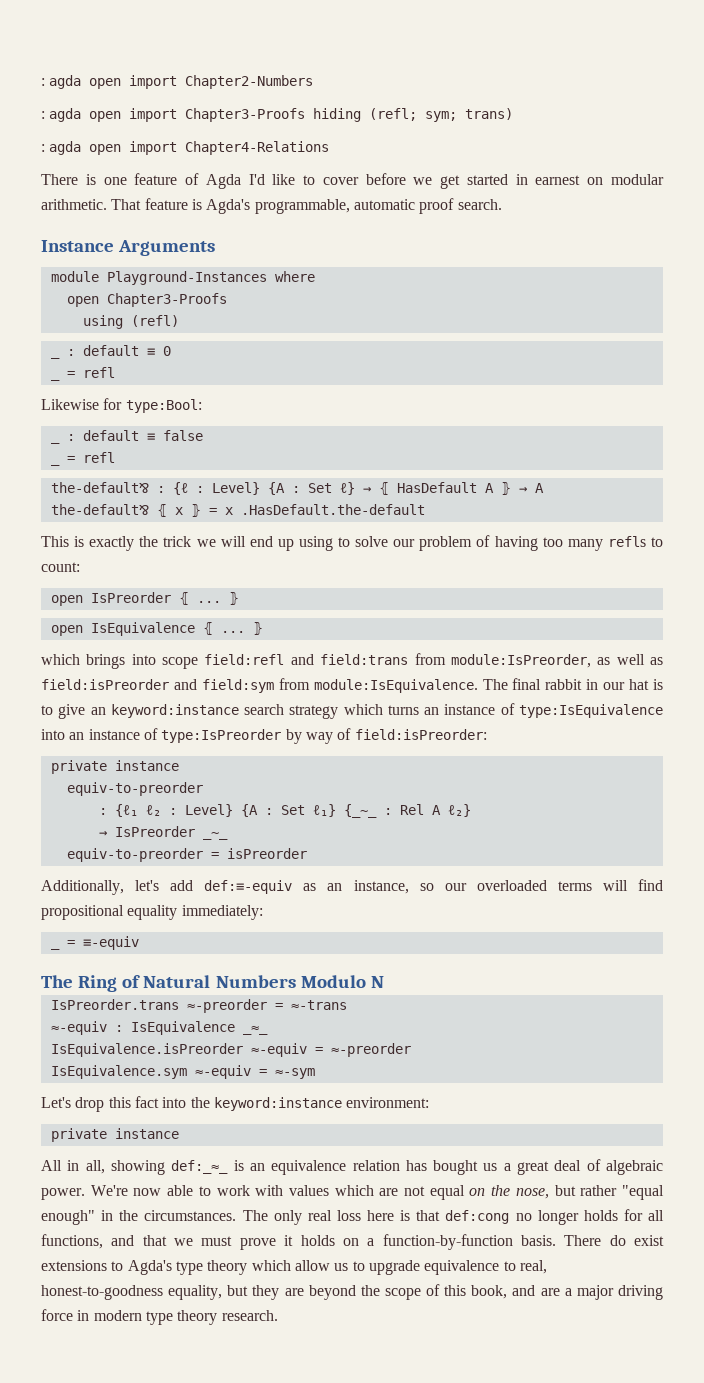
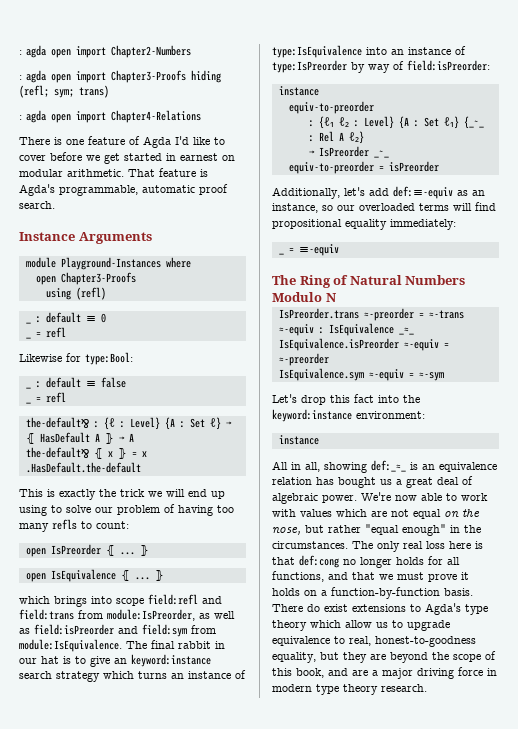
  The final rabbit in our hat is to give an keyword:instance search strategy which turns an instance of type:IsEquivalence into an instance of type:IsPreorder by way of field:isPreorder:
- private instance
+ instance
  Let's drop this fact into the keyword:instance environment:
- private instance
+ instance

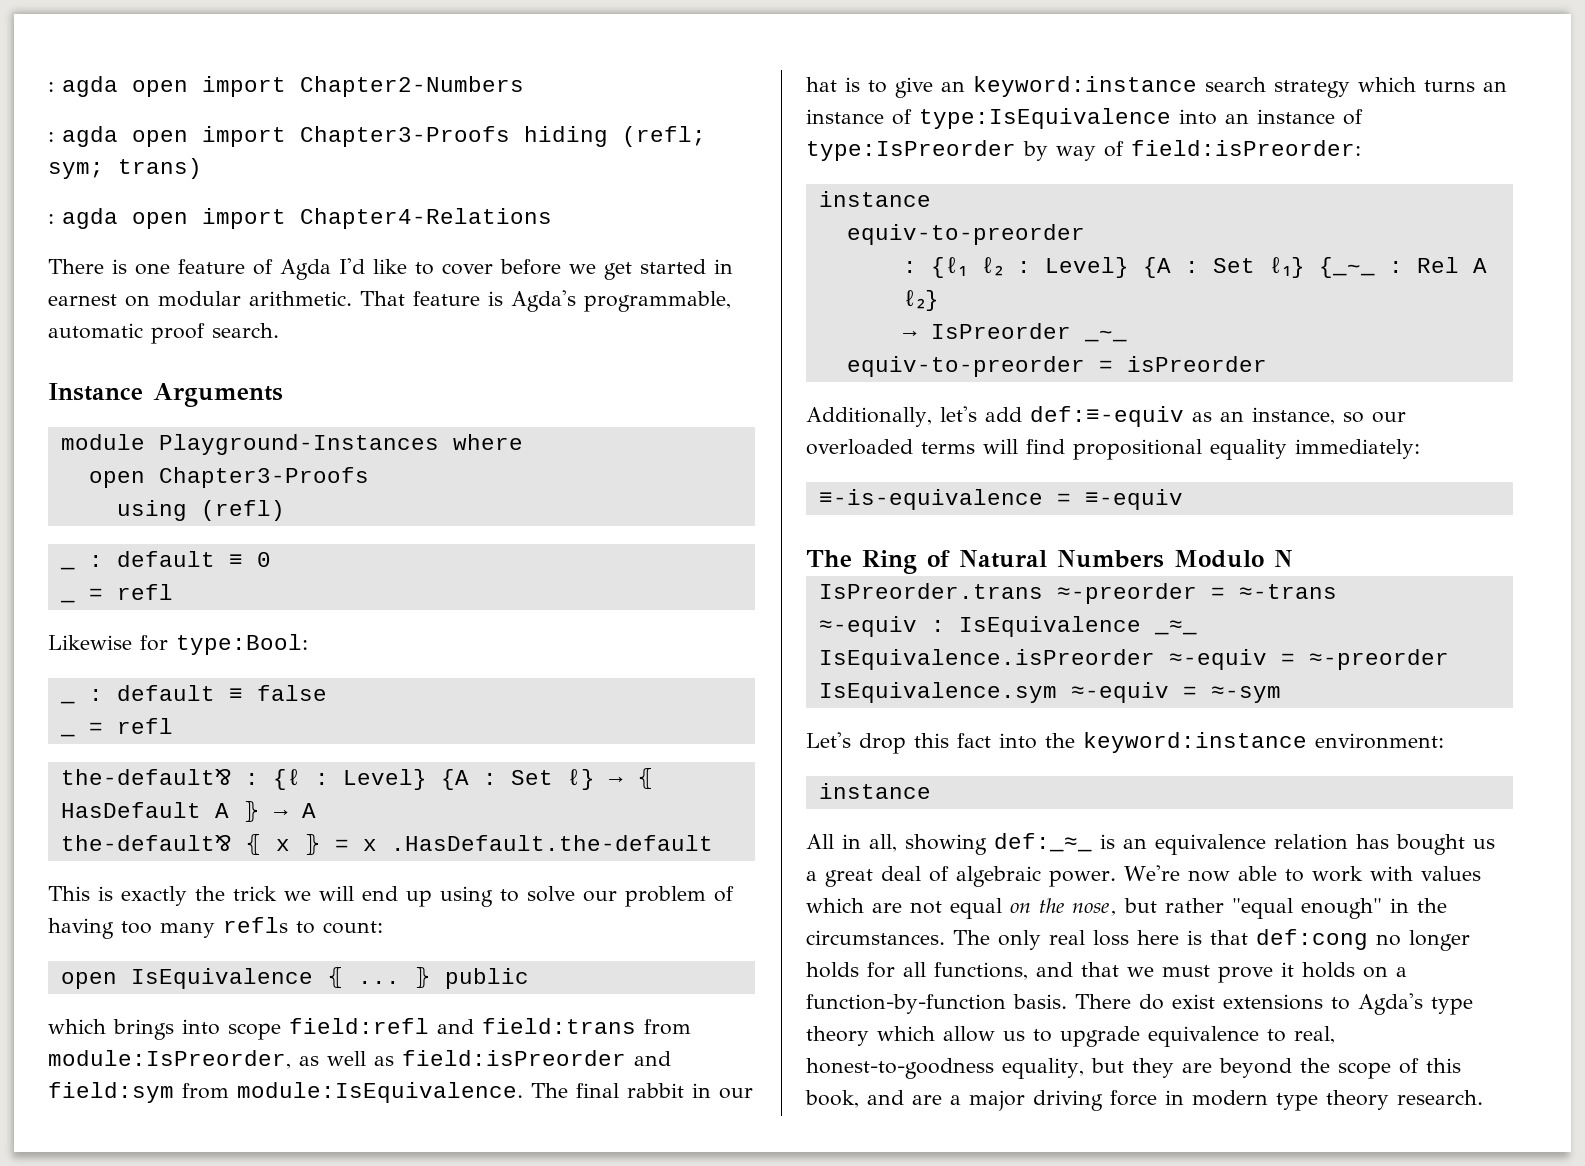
- open IsPreorder ⦃ ... ⦄
- open IsEquivalence ⦃ ... ⦄
+ open IsEquivalence ⦃ ... ⦄ public
- _ = ≡-equiv
+ ≡-is-equivalence = ≡-equiv

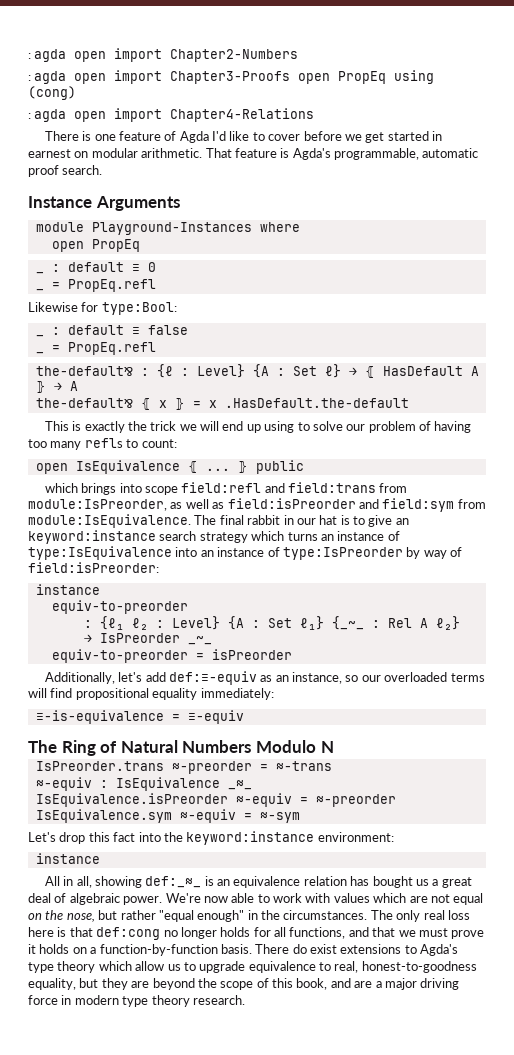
- : agda open import Chapter3-Proofs hiding (refl; sym; trans)
+ : agda open import Chapter3-Proofs open PropEq using (cong)
  module Playground-Instances where
- open Chapter3-Proofs
- using (refl)
+ open PropEq
  _ : default ≡ 0
- _ = refl
+ _ = PropEq.refl
  _ : default ≡ false
- _ = refl
+ _ = PropEq.refl

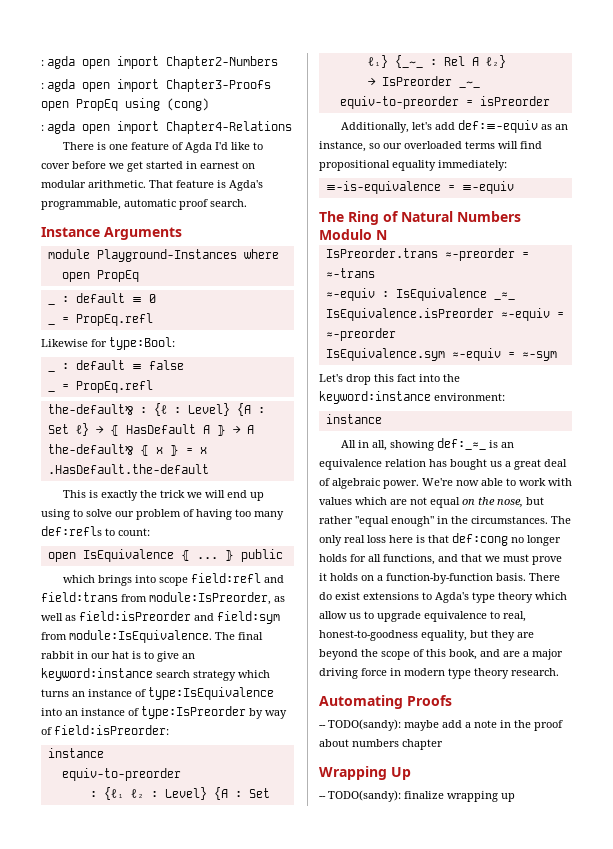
- This is exactly the trick we will end up using to solve our problem of having too many refls to count:
+ This is exactly the trick we will end up using to solve our problem of having too many def:refls to count:
+ Automating Proofs
+ -- TODO(sandy): maybe add a note in the proof about numbers chapter
+ Wrapping Up
+ -- TODO(sandy): finalize wrapping up

